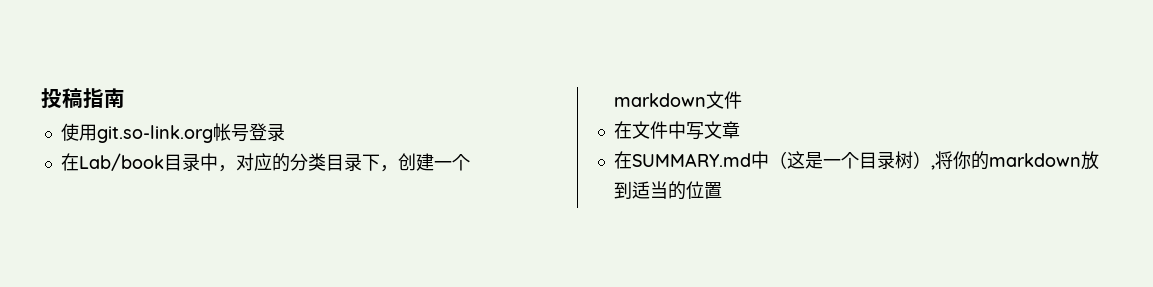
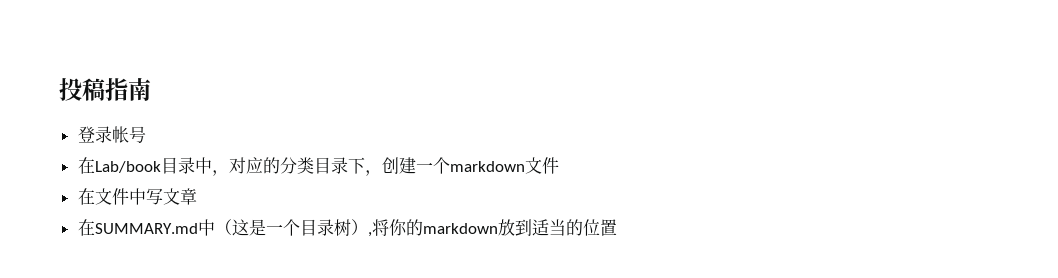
- 使用git.so-link.org帐号登录
+ 登录帐号

